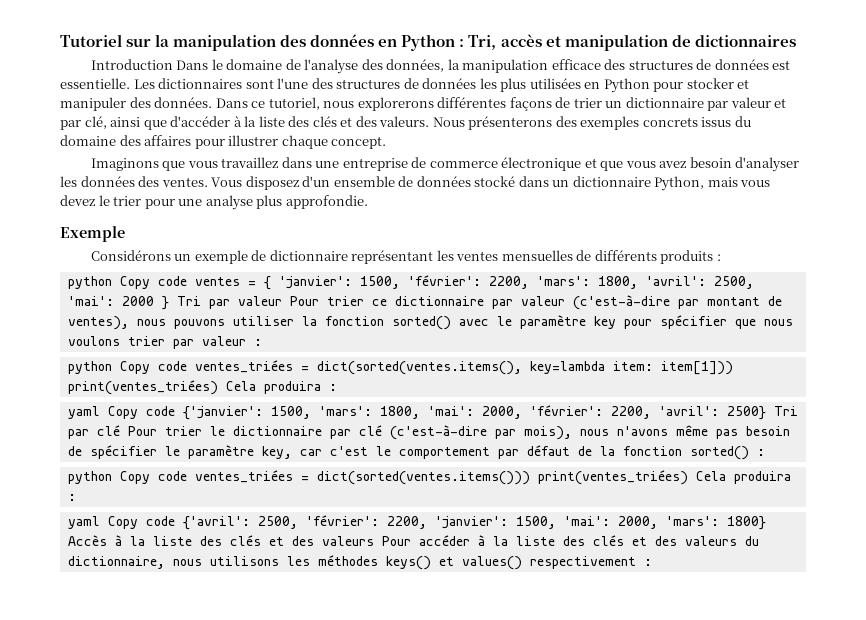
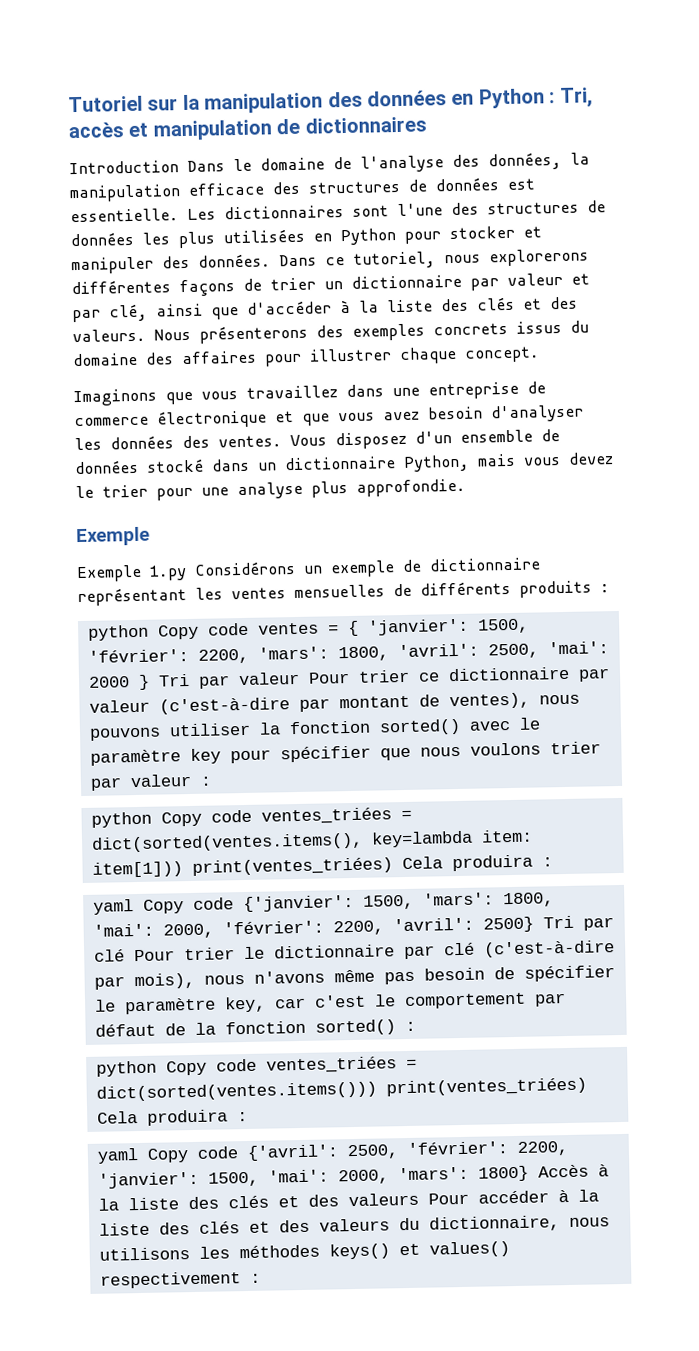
- Considérons un exemple de dictionnaire représentant les ventes mensuelles de différents produits :
+ Exemple 1.py Considérons un exemple de dictionnaire représentant les ventes mensuelles de différents produits :

